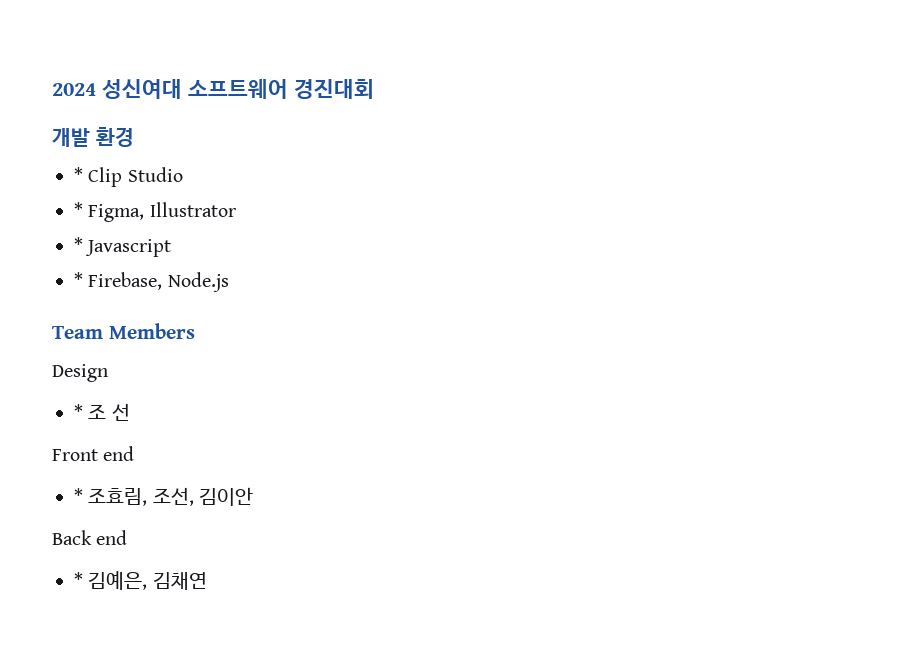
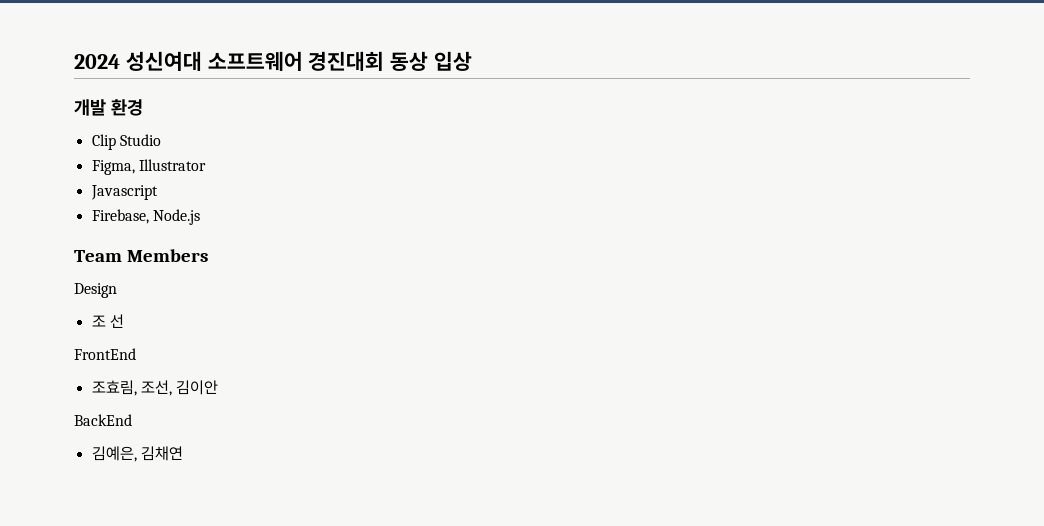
- 2024 성신여대 소프트웨어 경진대회
+ 2024 성신여대 소프트웨어 경진대회 동상 입상
- * Clip Studio
+ Clip Studio
- * Figma, Illustrator
+ Figma, Illustrator
- * Javascript
+ Javascript
- * Firebase, Node.js
+ Firebase, Node.js
- * 조 선
+ 조 선
- Front end
- * 조효림, 조선, 김이안
+ FrontEnd
+ 조효림, 조선, 김이안
- Back end
- * 김예은, 김채연
+ BackEnd
+ 김예은, 김채연

